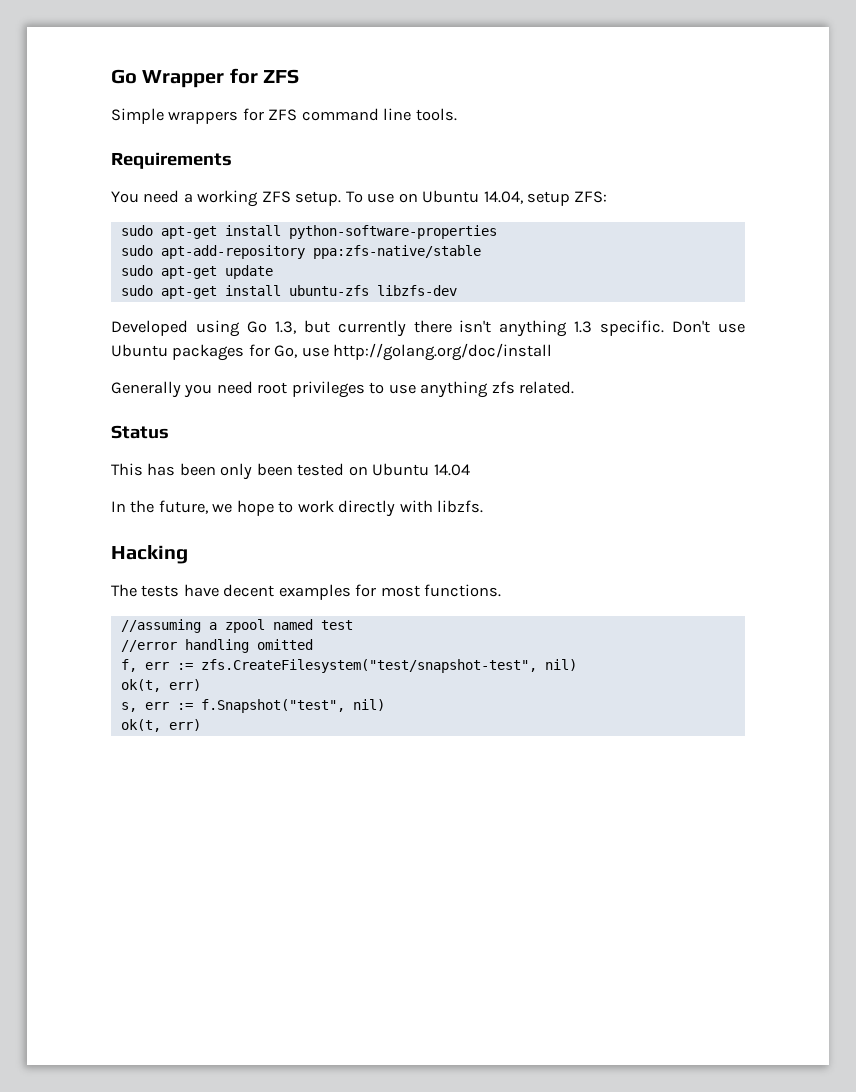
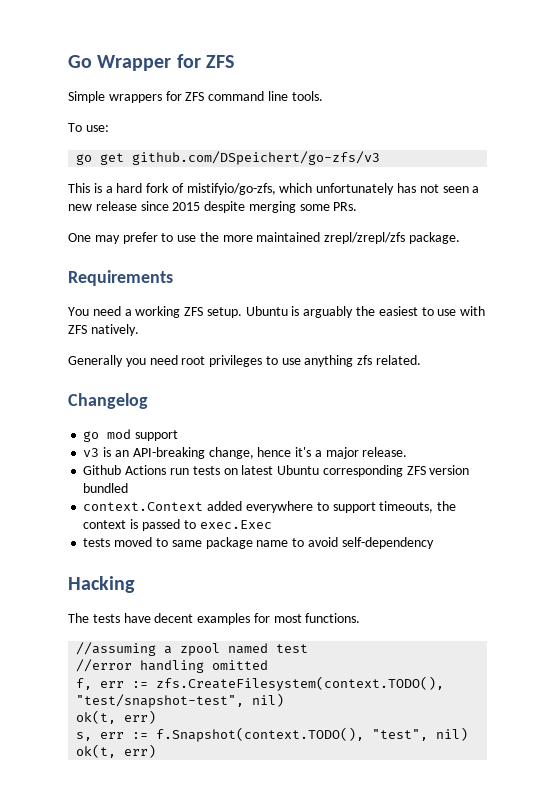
+ To use:
+ go get github.com/DSpeichert/go-zfs/v3
+ This is a hard fork of mistifyio/go-zfs, which unfortunately has not seen a new release since 2015 despite merging some PRs.
+ One may prefer to use the more maintained zrepl/zrepl/zfs package.
- To use on Ubuntu 14.04, setup ZFS:
- sudo apt-get install python-software-properties
- sudo apt-add-repository ppa:zfs-native/stable
- sudo apt-get update
- sudo apt-get install ubuntu-zfs libzfs-dev
- Developed using Go 1.3, but currently there isn't anything 1.3 specific. Don't use Ubuntu packages for Go, use http://golang.org/doc/install
+ Ubuntu is arguably the easiest to use with ZFS natively.
- Status
- This has been only been tested on Ubuntu 14.04
- In the future, we hope to work directly with libzfs.
+ Changelog
+ go mod support
+ v3 is an API-breaking change, hence it's a major release.
+ Github Actions run tests on latest Ubuntu corresponding ZFS version bundled
+ context.Context added everywhere to support timeouts, the context is passed to exec.Exec
+ tests moved to same package name to avoid self-dependency
- f, err := zfs.CreateFilesystem("test/snapshot-test", nil)
+ f, err := zfs.CreateFilesystem(context.TODO(), "test/snapshot-test", nil)
- s, err := f.Snapshot("test", nil)
+ s, err := f.Snapshot(context.TODO(), "test", nil)

